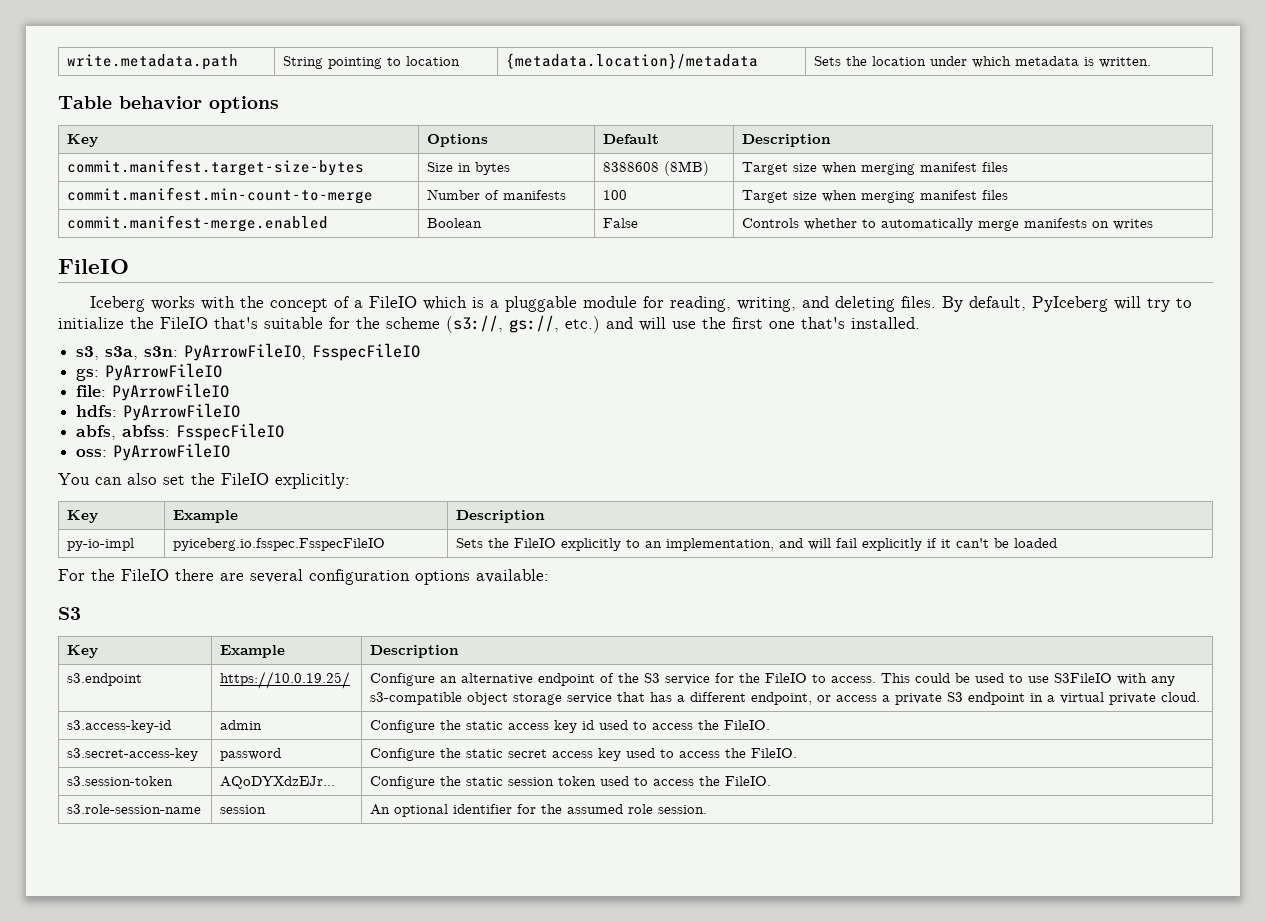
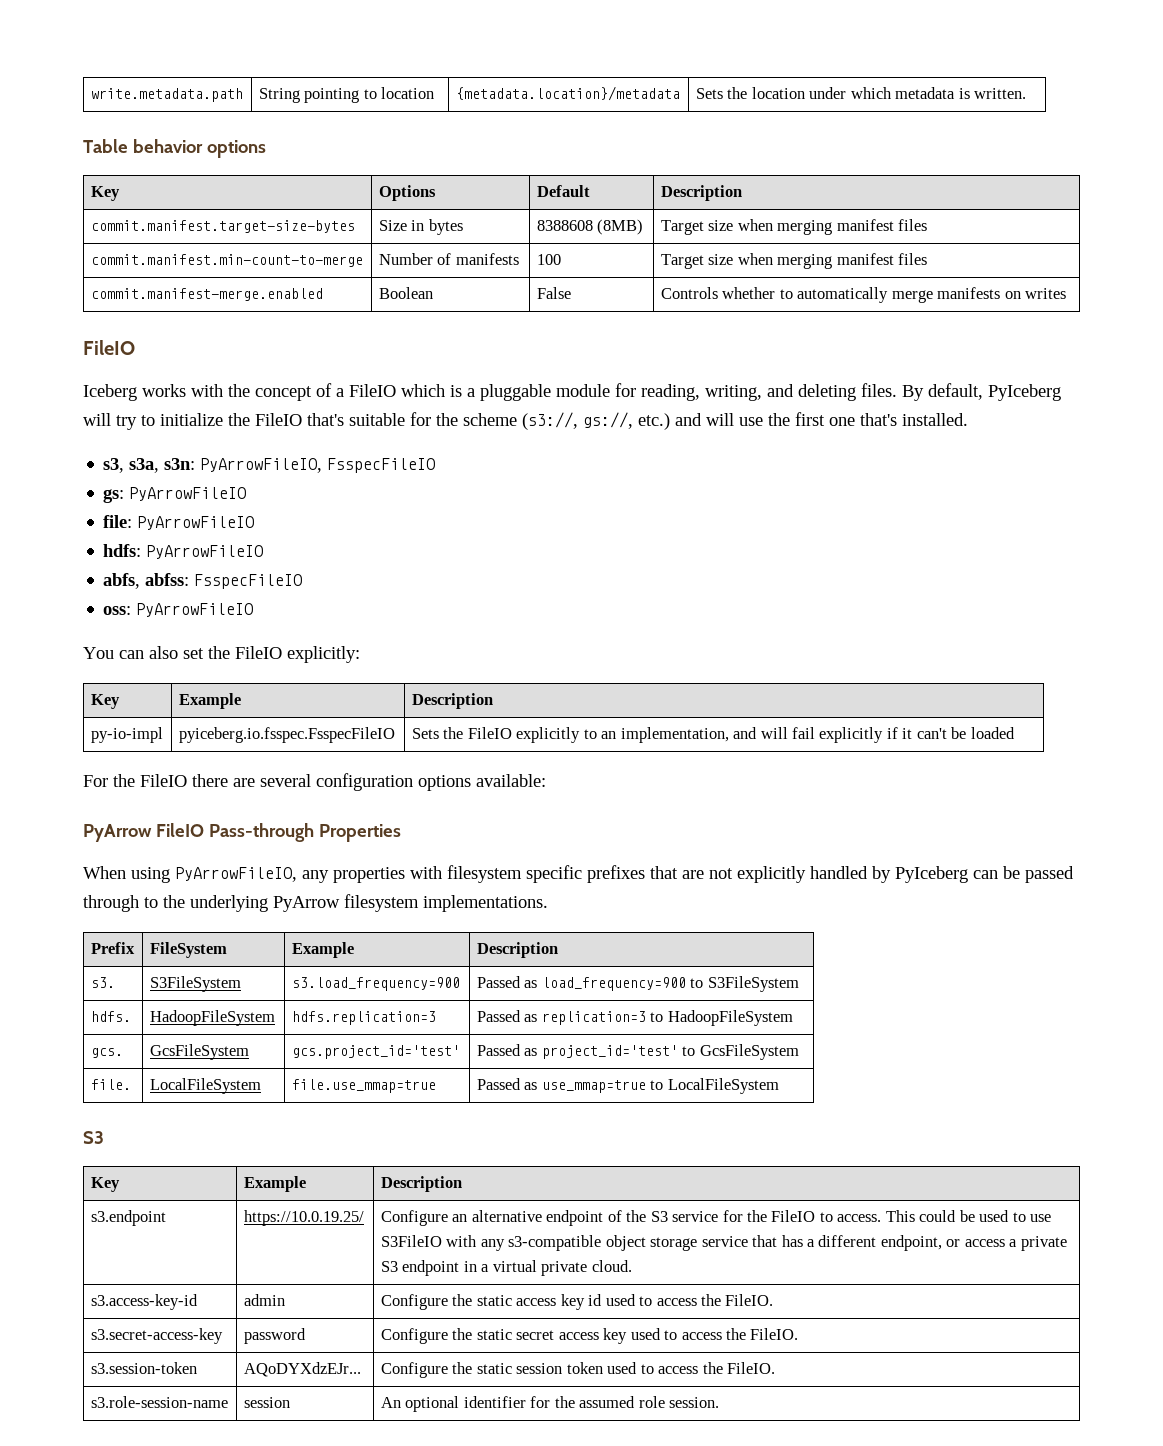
+ PyArrow FileIO Pass-through Properties
+ When using PyArrowFileIO, any properties with filesystem specific prefixes that are not explicitly handled by PyIceberg can be passed through to the underlying PyArrow filesystem implementations.
+ Prefix | FileSystem | Example | Description
+ s3. | S3FileSystem | s3.load_frequency=900 | Passed as load_frequency=900 to S3FileSystem
+ hdfs. | HadoopFileSystem | hdfs.replication=3 | Passed as replication=3 to HadoopFileSystem
+ gcs. | GcsFileSystem | gcs.project_id='test' | Passed as project_id='test' to GcsFileSystem
+ file. | LocalFileSystem | file.use_mmap=true | Passed as use_mmap=true to LocalFileSystem

